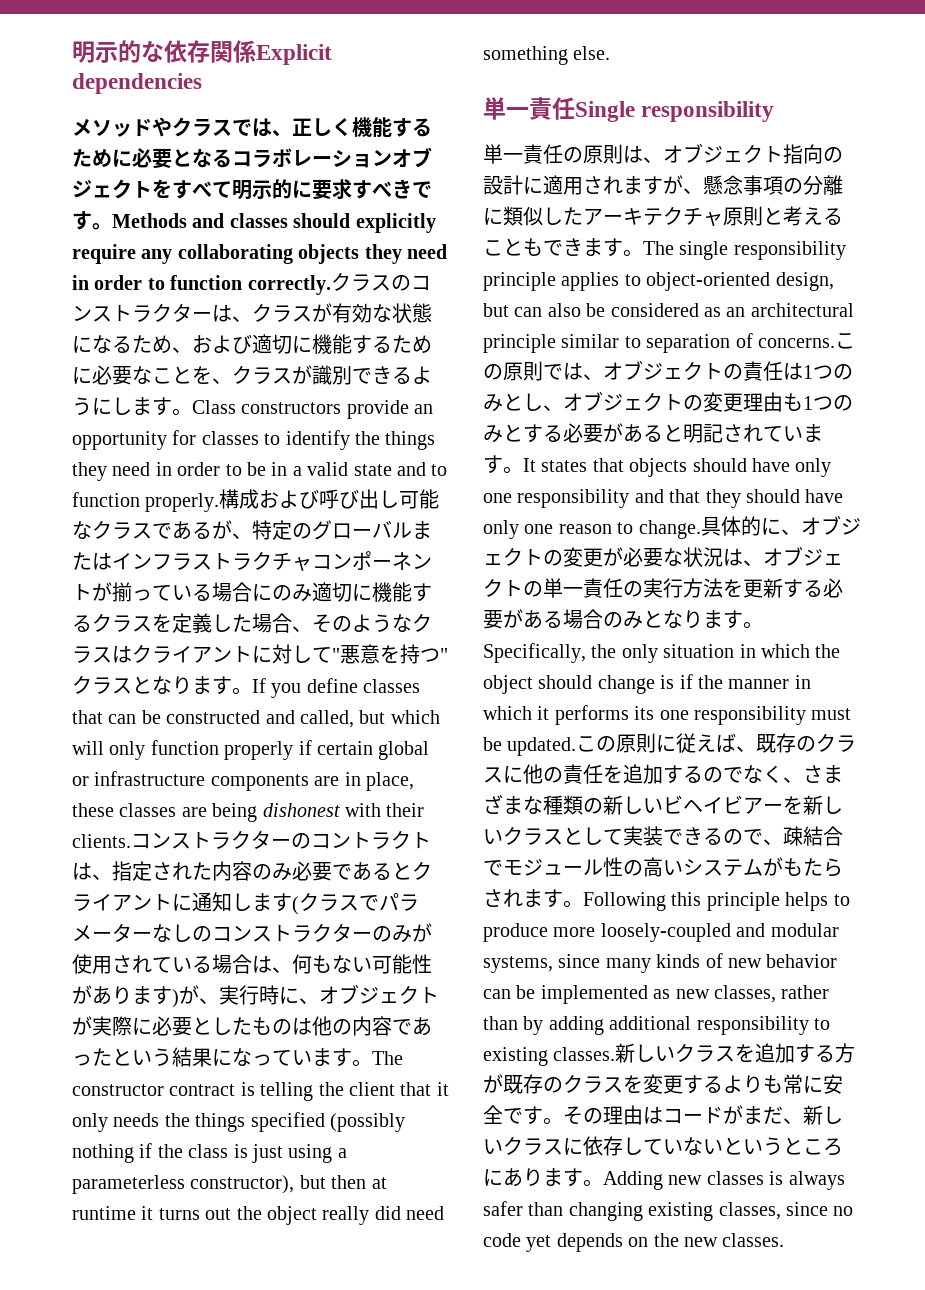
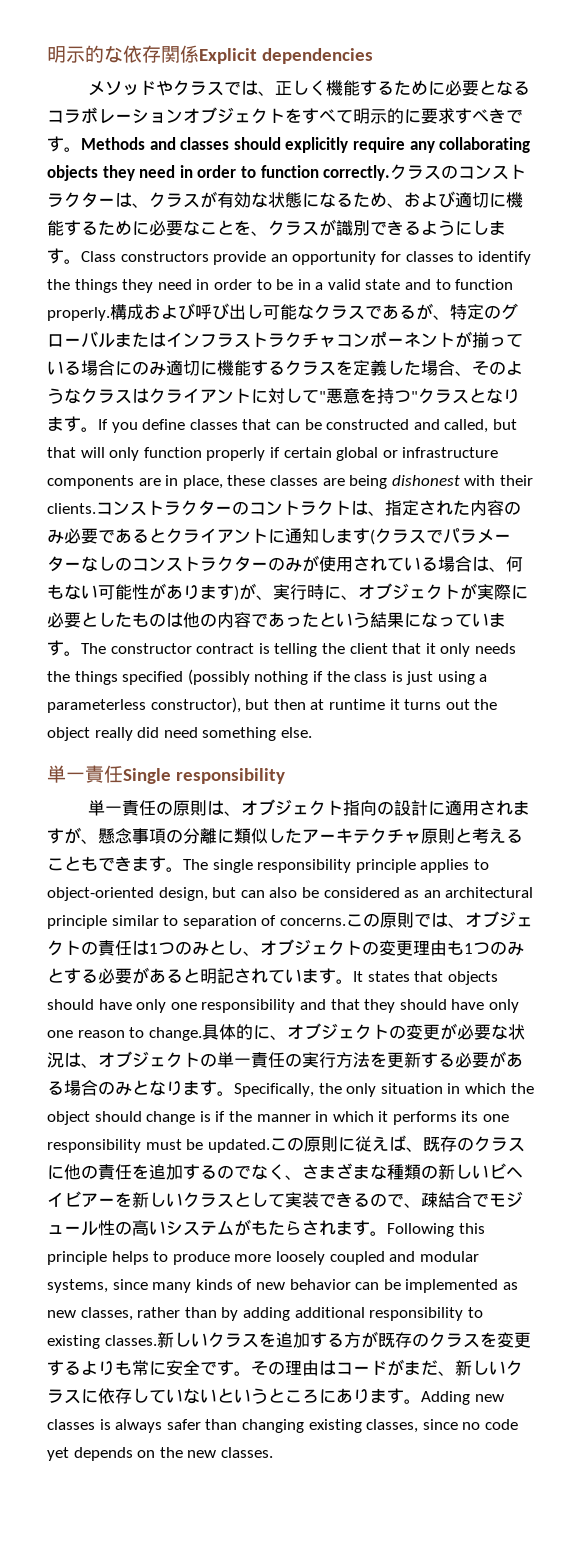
- If you define classes that can be constructed and called, but which will only function properly if certain global or infrastructure components are in place, these classes are being dishonest with their clients.
+ If you define classes that can be constructed and called, but that will only function properly if certain global or infrastructure components are in place, these classes are being dishonest with their clients.
- Following this principle helps to produce more loosely-coupled and modular systems, since many kinds of new behavior can be implemented as new classes, rather than by adding additional responsibility to existing classes.
+ Following this principle helps to produce more loosely coupled and modular systems, since many kinds of new behavior can be implemented as new classes, rather than by adding additional responsibility to existing classes.

